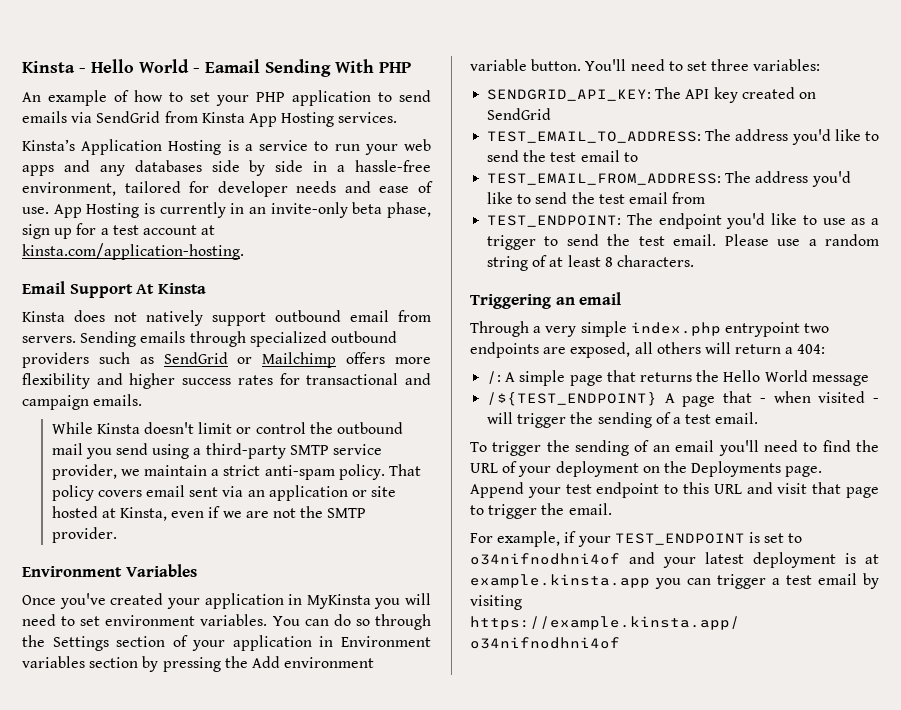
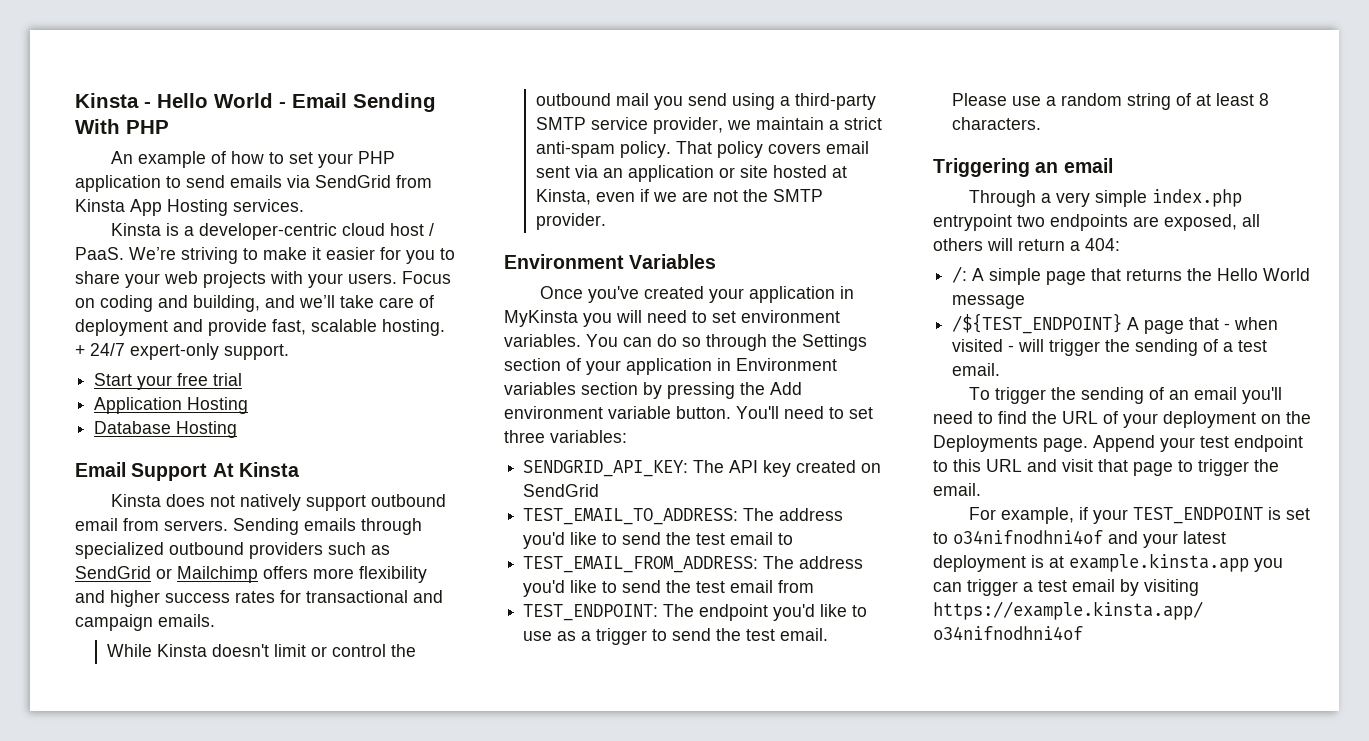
- Kinsta - Hello World - Eamail Sending With PHP
+ Kinsta - Hello World - Email Sending With PHP
- Kinsta’s Application Hosting is a service to run your web apps and any databases side by side in a hassle-free environment, tailored for developer needs and ease of use. App Hosting is currently in an invite-only beta phase, sign up for a test account at kinsta.com/application-hosting.
+ Kinsta is a developer-centric cloud host / PaaS. We’re striving to make it easier for you to share your web projects with your users. Focus on coding and building, and we’ll take care of deployment and provide fast, scalable hosting. + 24/7 expert-only support.
+ Start your free trial
+ Application Hosting
+ Database Hosting

